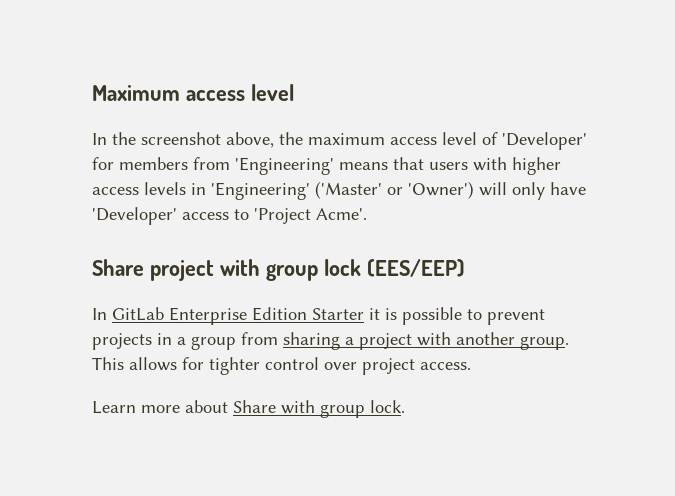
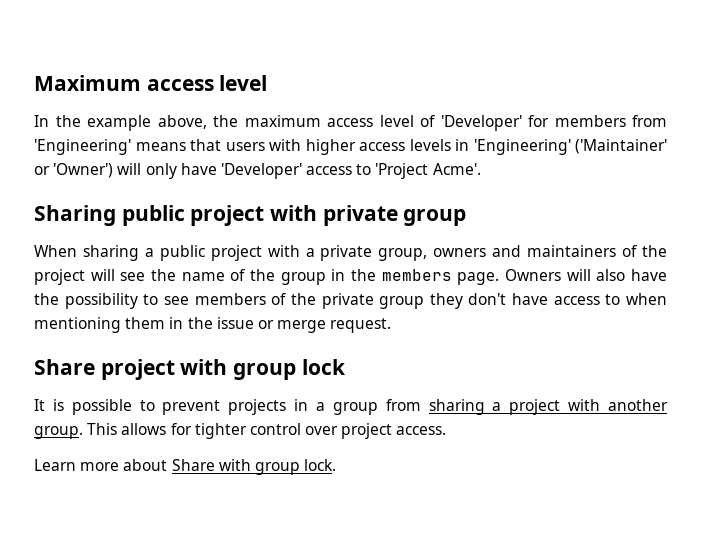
- In the screenshot above, the maximum access level of 'Developer' for members from 'Engineering' means that users with higher access levels in 'Engineering' ('Master' or 'Owner') will only have 'Developer' access to 'Project Acme'.
+ In the example above, the maximum access level of 'Developer' for members from 'Engineering' means that users with higher access levels in 'Engineering' ('Maintainer' or 'Owner') will only have 'Developer' access to 'Project Acme'.
+ Sharing public project with private group
+ When sharing a public project with a private group, owners and maintainers of the project will see the name of the group in the members page. Owners will also have the possibility to see members of the private group they don't have access to when mentioning them in the issue or merge request.
- Share project with group lock (EES/EEP)
- In GitLab Enterprise Edition Starter it is possible to prevent projects in a group from sharing a project with another group.
+ Share project with group lock
+ It is possible to prevent projects in a group from sharing a project with another group.

